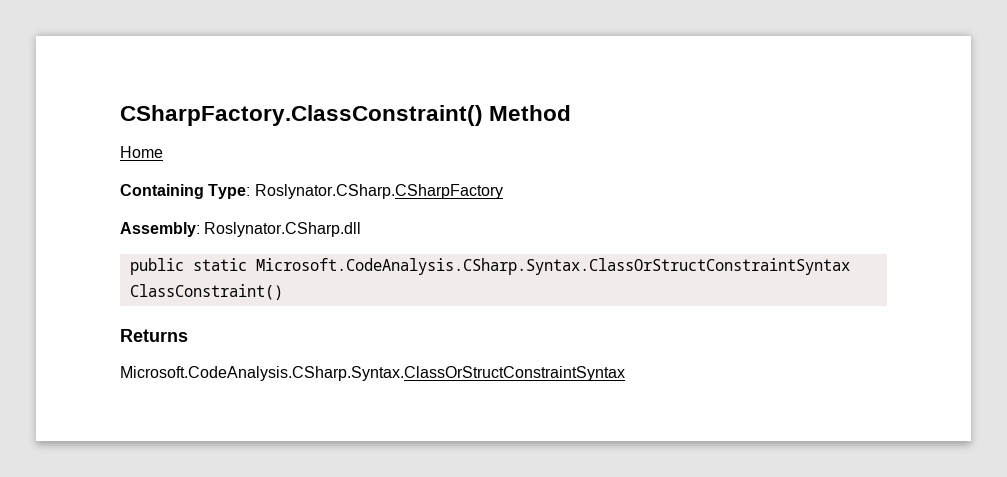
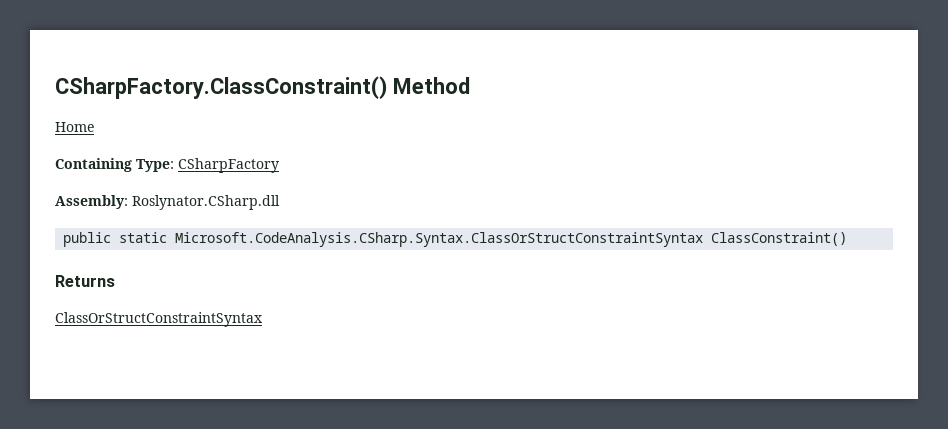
- Containing Type: Roslynator.CSharp.CSharpFactory
+ Containing Type: CSharpFactory
  Returns
- Microsoft.CodeAnalysis.CSharp.Syntax.ClassOrStructConstraintSyntax
+ ClassOrStructConstraintSyntax

